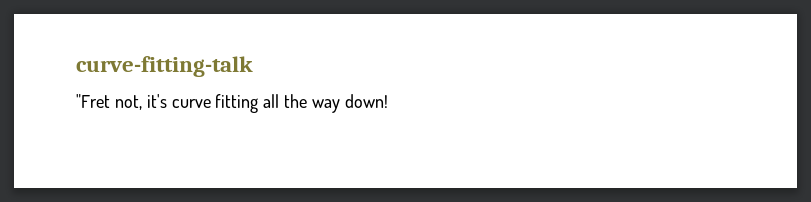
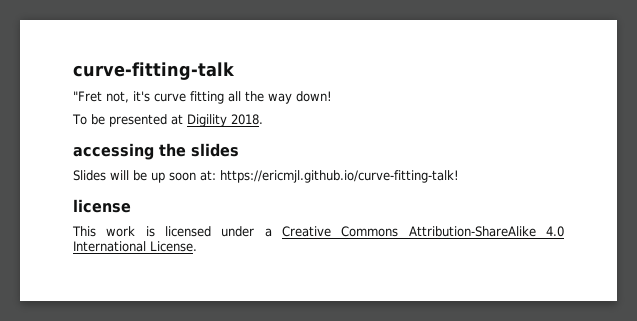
+ To be presented at Digility 2018.
+ accessing the slides
+ Slides will be up soon at: https://ericmjl.github.io/curve-fitting-talk!
+ license
+ This work is licensed under a Creative Commons Attribution-ShareAlike 4.0 International License.

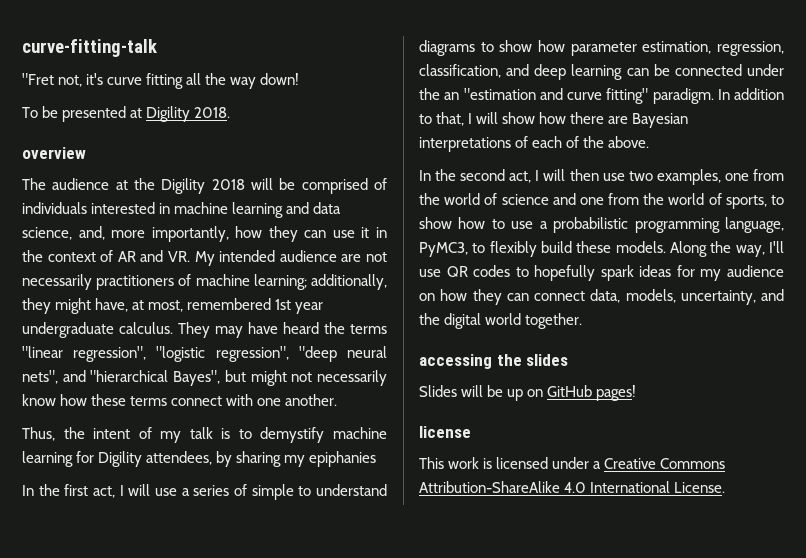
+ overview
+ The audience at the Digility 2018 will be comprised of individuals interested in machine learning and data science, and, more importantly, how they can use it in the context of AR and VR. My intended audience are not necessarily practitioners of machine learning; additionally, they might have, at most, remembered 1st year undergraduate calculus. They may have heard the terms "linear regression", "logistic regression", "deep neural nets", and "hierarchical Bayes", but might not necessarily know how these terms connect with one another.
+ Thus, the intent of my talk is to demystify machine learning for Digility attendees, by sharing my epiphanies
+ In the first act, I will use a series of simple to understand diagrams to show how parameter estimation, regression, classification, and deep learning can be connected under the an "estimation and curve fitting" paradigm. In addition to that, I will show how there are Bayesian interpretations of each of the above.
+ In the second act, I will then use two examples, one from the world of science and one from the world of sports, to show how to use a probabilistic programming language, PyMC3, to flexibly build these models. Along the way, I'll use QR codes to hopefully spark ideas for my audience on how they can connect data, models, uncertainty, and the digital world together.
- Slides will be up soon at: https://ericmjl.github.io/curve-fitting-talk!
+ Slides will be up on GitHub pages!

